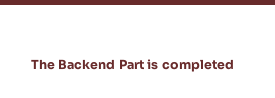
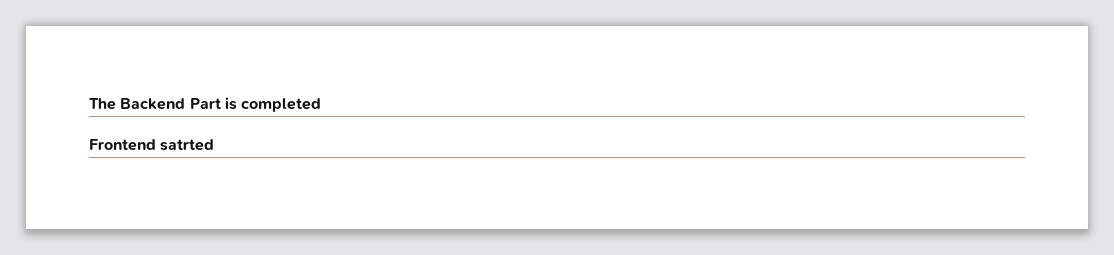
+ Frontend satrted

